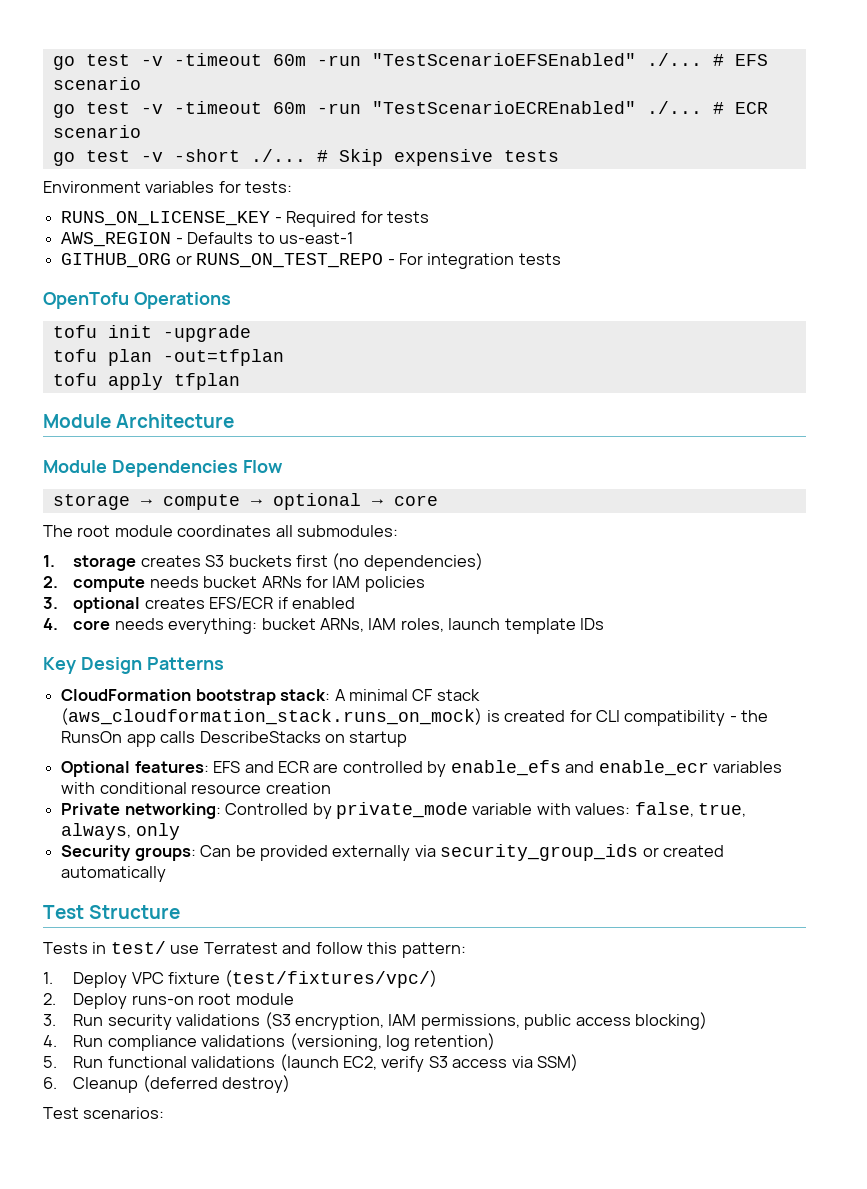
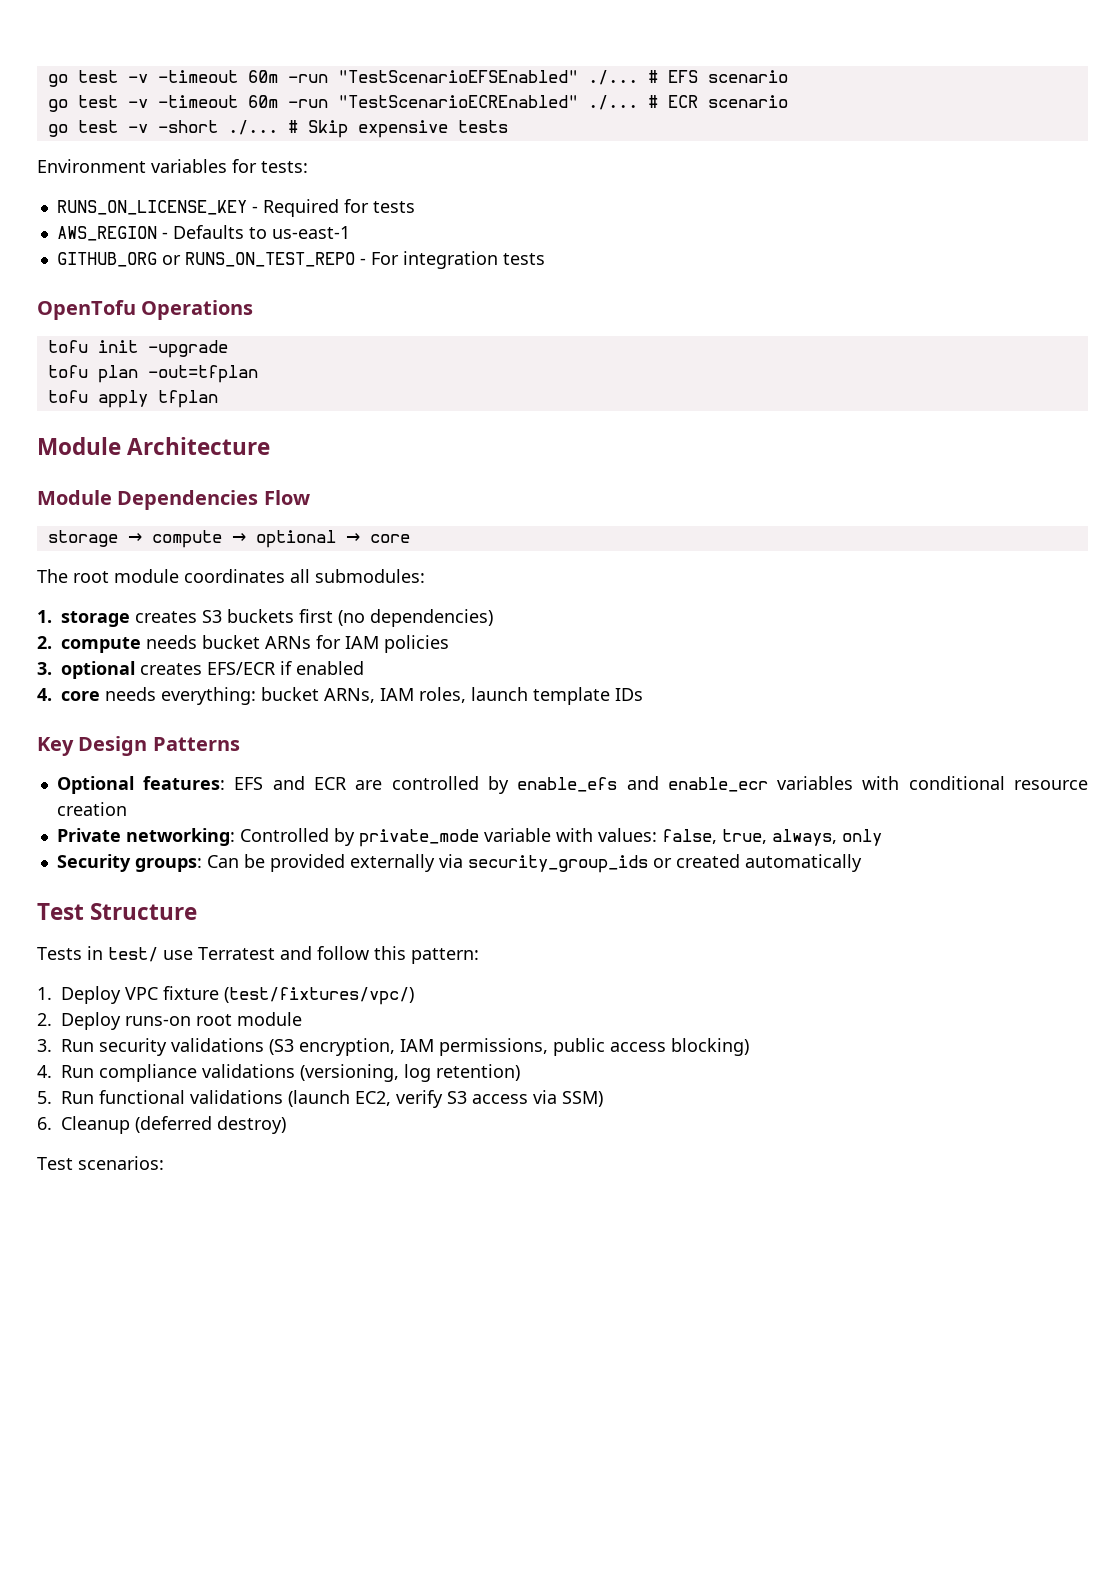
- CloudFormation bootstrap stack: A minimal CF stack (aws_cloudformation_stack.runs_on_mock) is created for CLI compatibility - the RunsOn app calls DescribeStacks on startup

